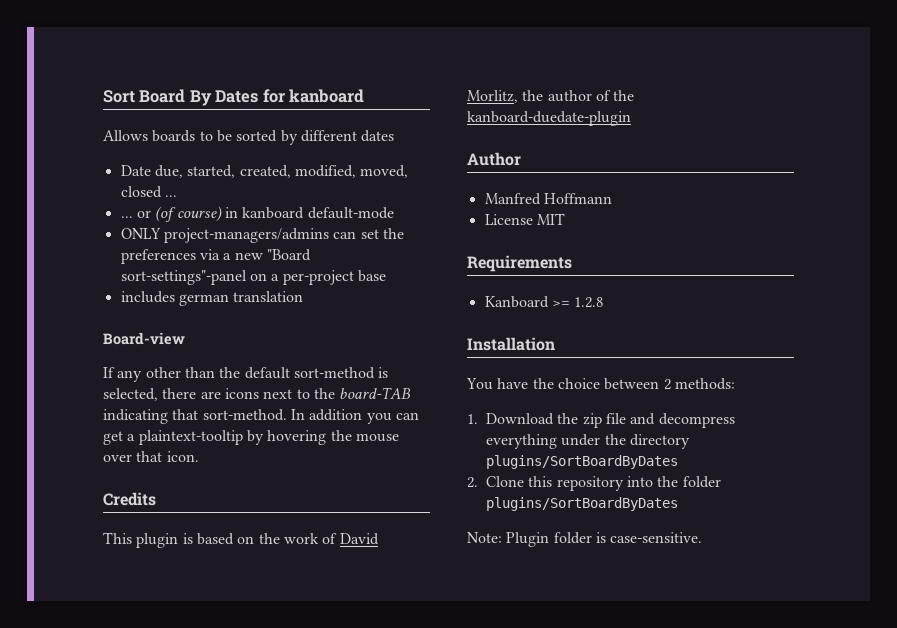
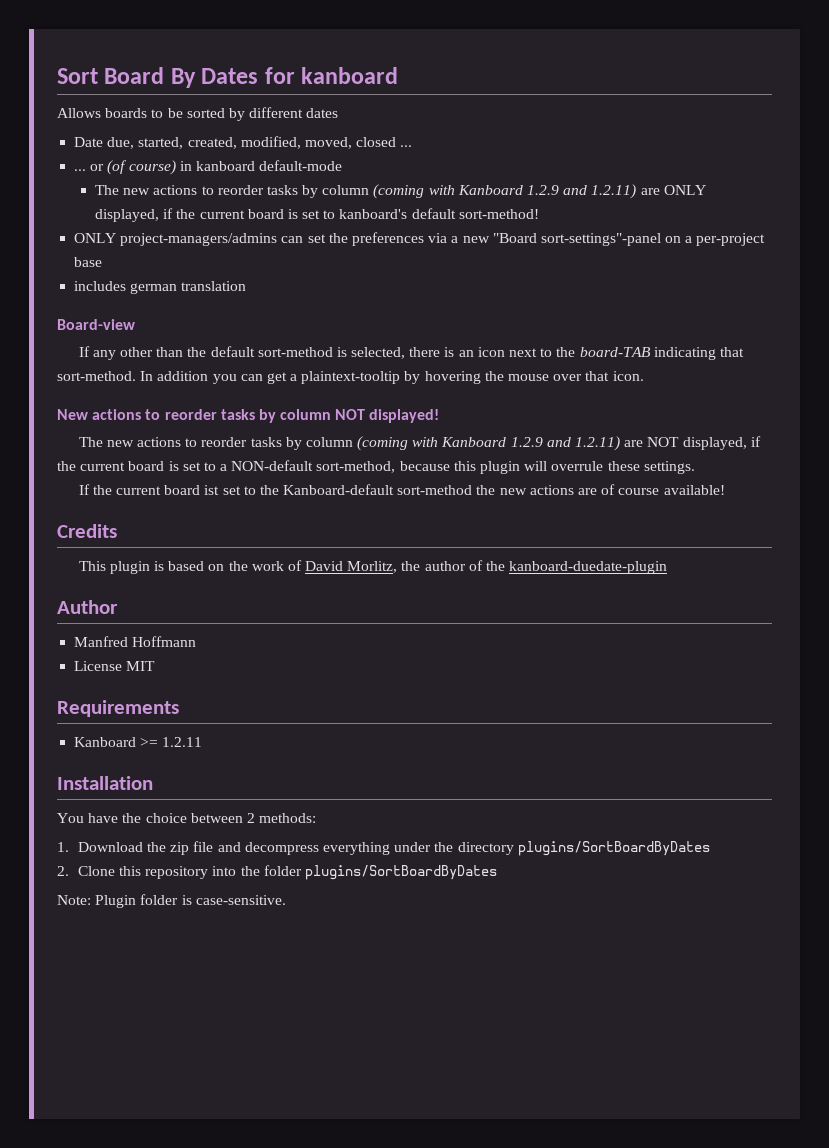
+ The new actions to reorder tasks by column (coming with Kanboard 1.2.9 and 1.2.11) are ONLY displayed, if the current board is set to kanboard's default sort-method!
- If any other than the default sort-method is selected, there are icons next to the board-TAB indicating that sort-method.
+ If any other than the default sort-method is selected, there is an icon next to the board-TAB indicating that sort-method.
+ New actions to reorder tasks by column NOT displayed!
+ The new actions to reorder tasks by column (coming with Kanboard 1.2.9 and 1.2.11) are NOT displayed, if the current board is set to a NON-default sort-method, because this plugin will overrule these settings.
+ If the current board ist set to the Kanboard-default sort-method the new actions are of course available!
- Kanboard >= 1.2.8
+ Kanboard >= 1.2.11

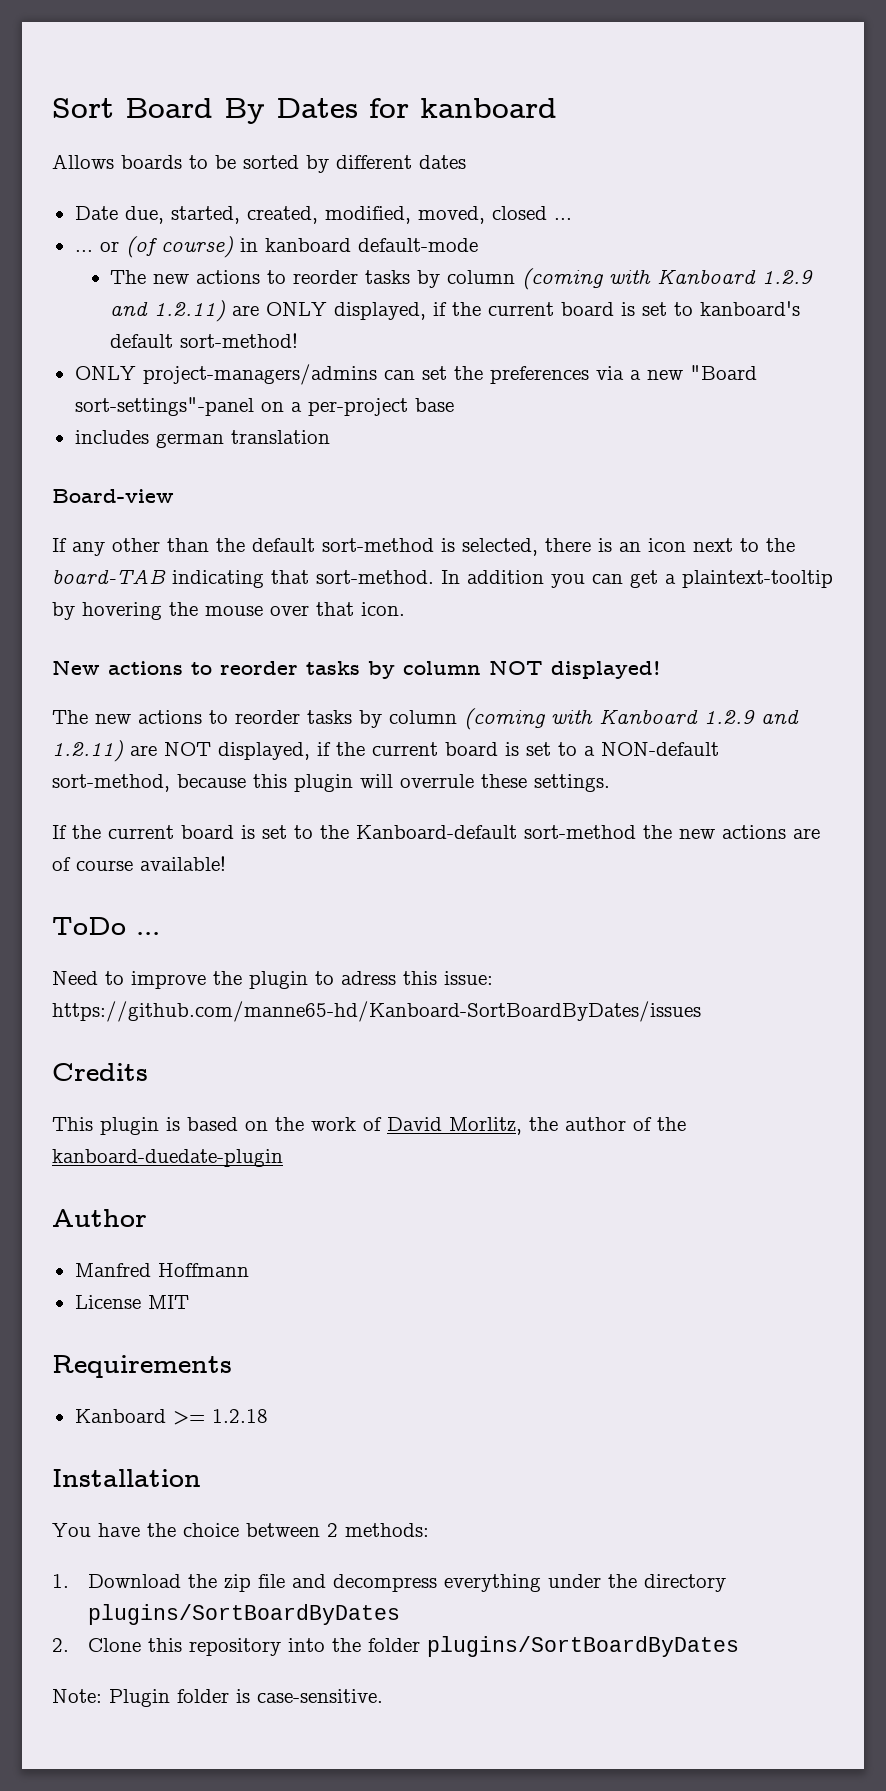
- If the current board ist set to the Kanboard-default sort-method the new actions are of course available!
+ If the current board is set to the Kanboard-default sort-method the new actions are of course available!
+ ToDo ...
+ Need to improve the plugin to adress this issue: https://github.com/manne65-hd/Kanboard-SortBoardByDates/issues
- Kanboard >= 1.2.11
+ Kanboard >= 1.2.18

